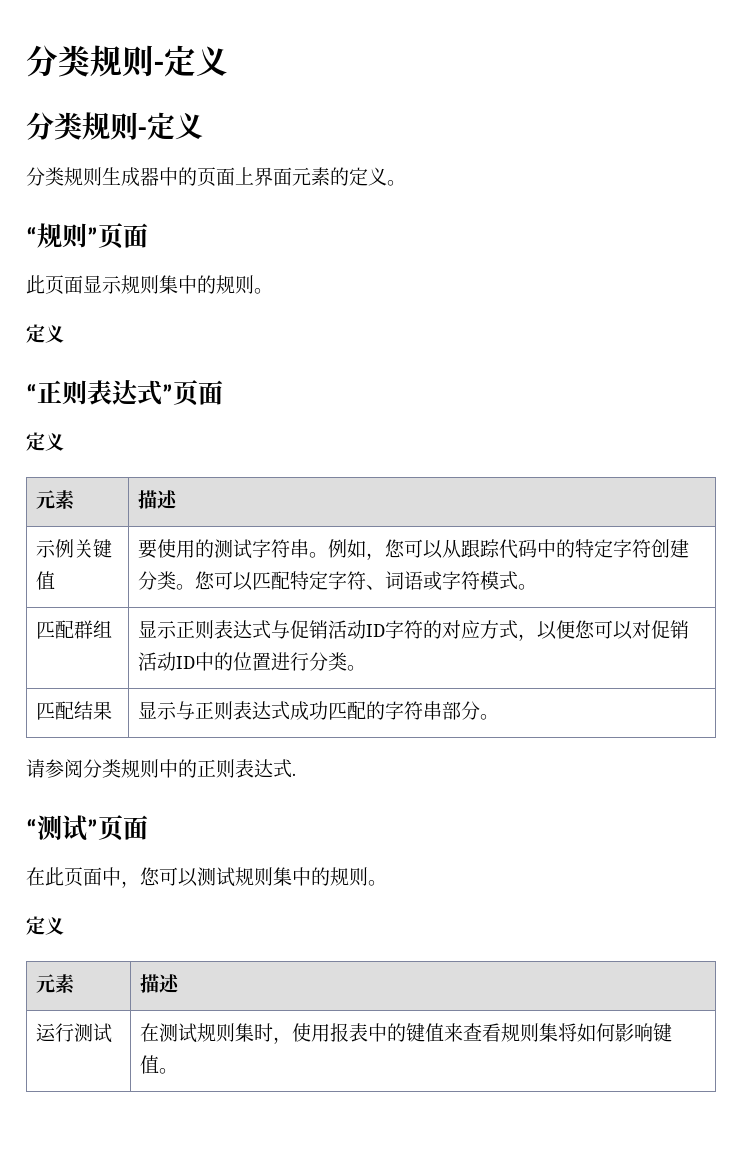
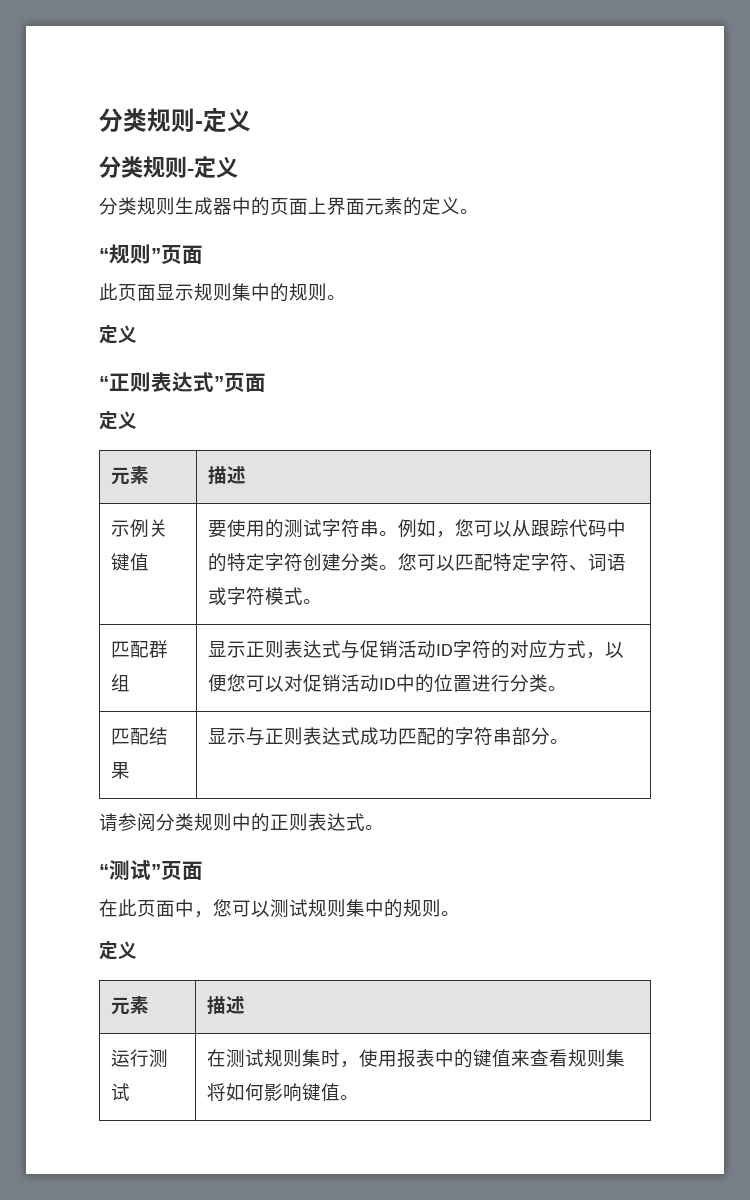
- 请参阅分类规则中的正则表达式.
+ 请参阅分类规则中的正则表达式。

